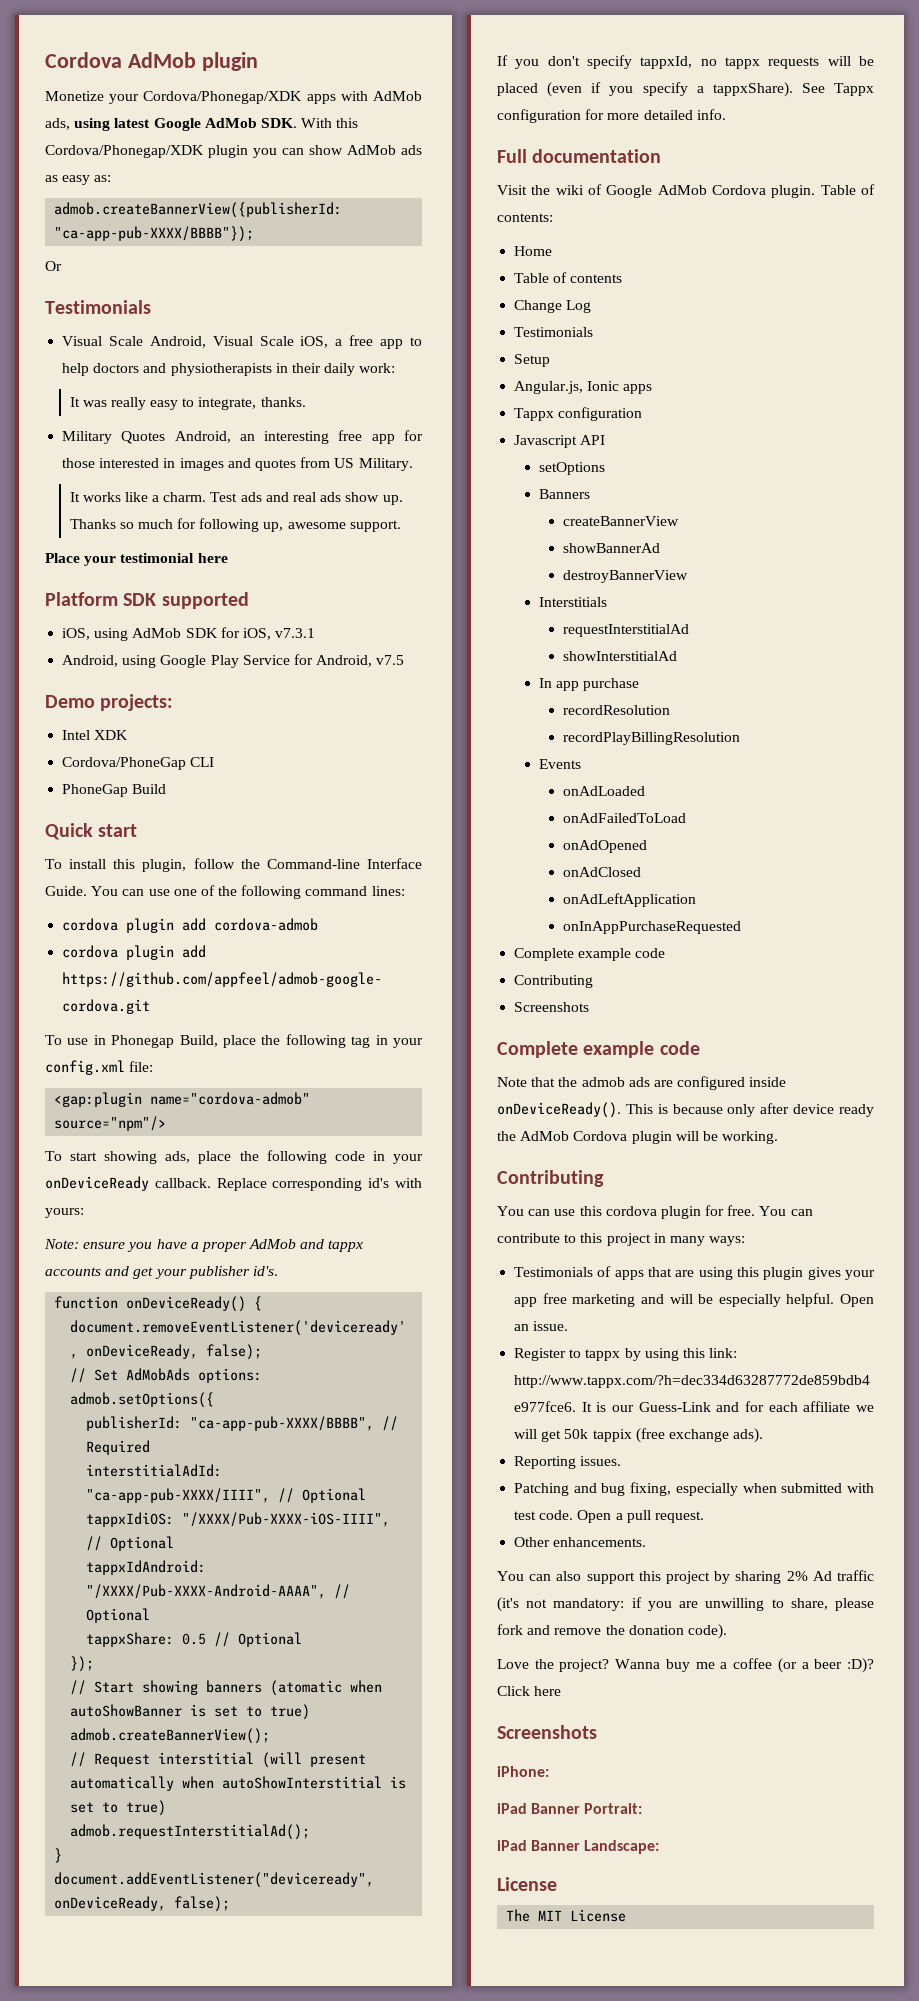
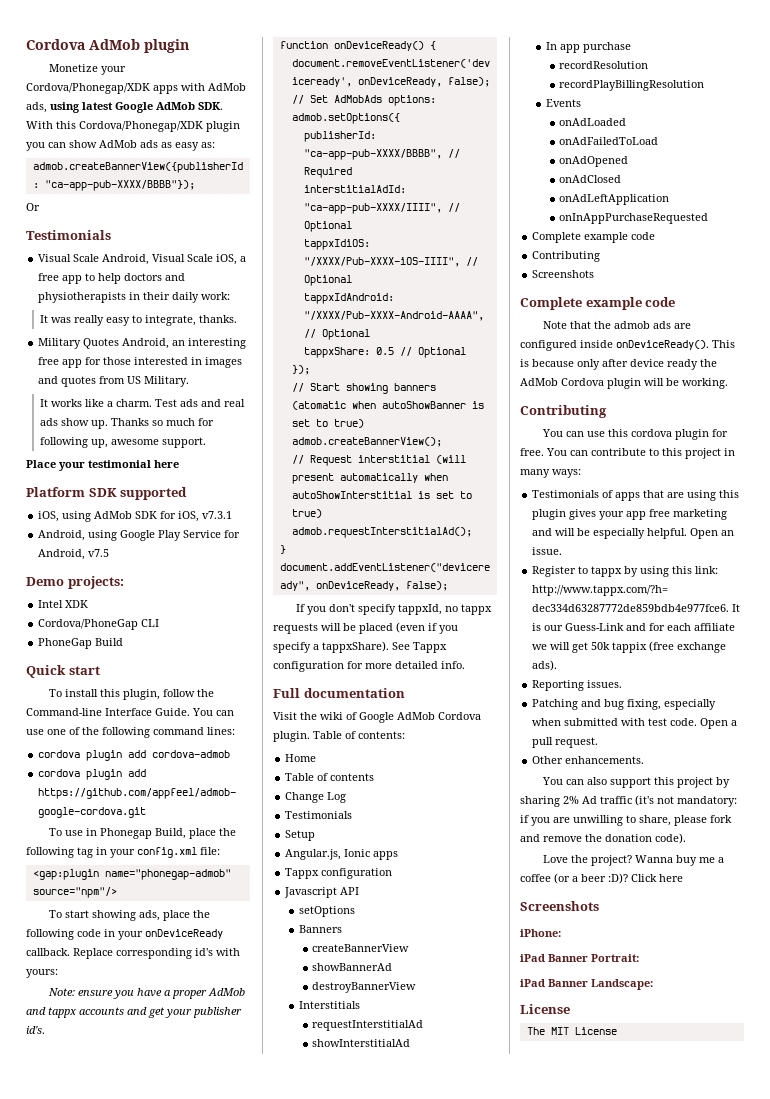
- <gap:plugin name="cordova-admob" source="npm"/>
+ <gap:plugin name="phonegap-admob" source="npm"/>

